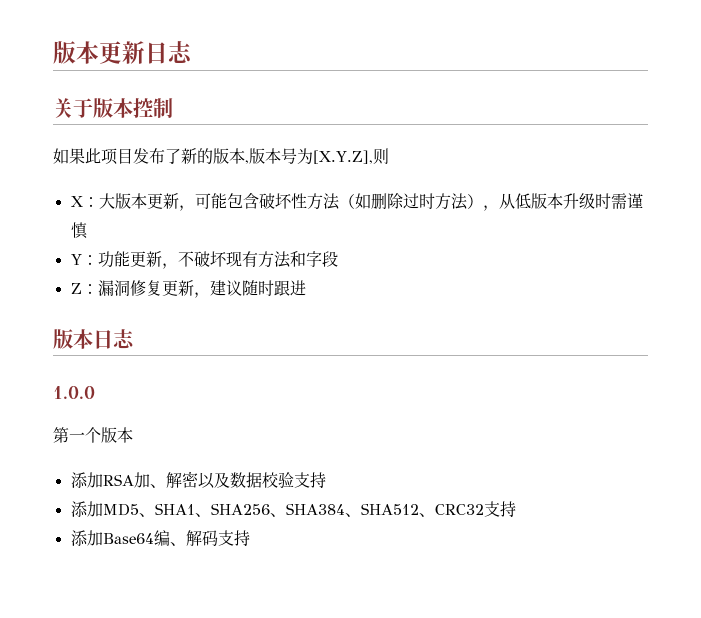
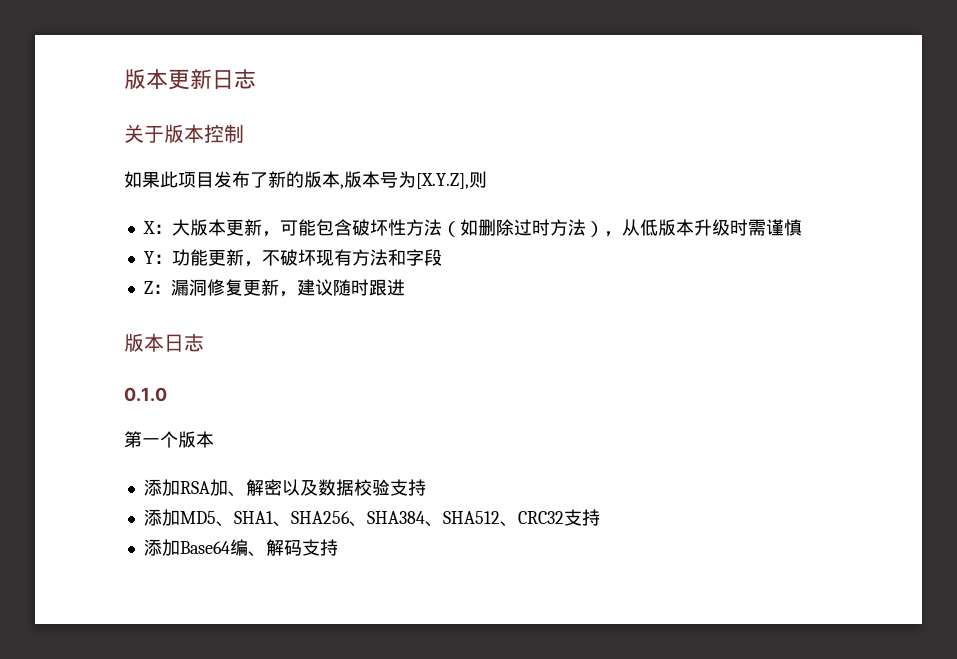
- 1.0.0
+ 0.1.0

